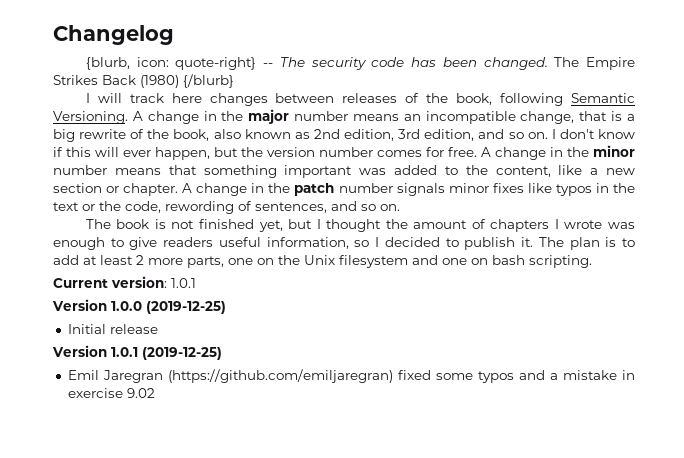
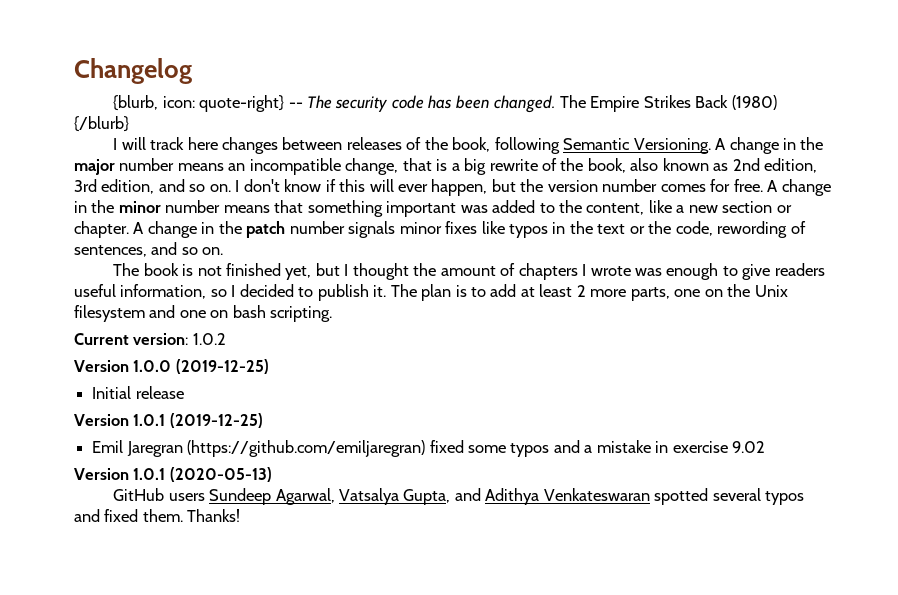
- Current version: 1.0.1
+ Current version: 1.0.2
+ Version 1.0.1 (2020-05-13)
+ GitHub users Sundeep Agarwal, Vatsalya Gupta, and Adithya Venkateswaran spotted several typos and fixed them. Thanks!

